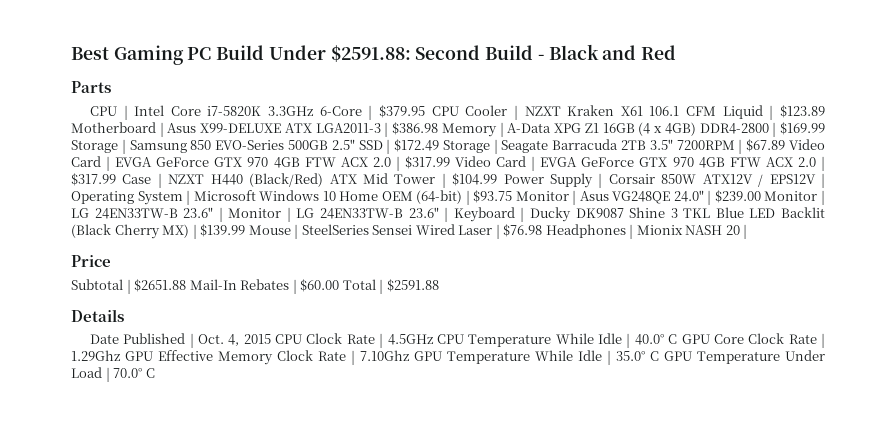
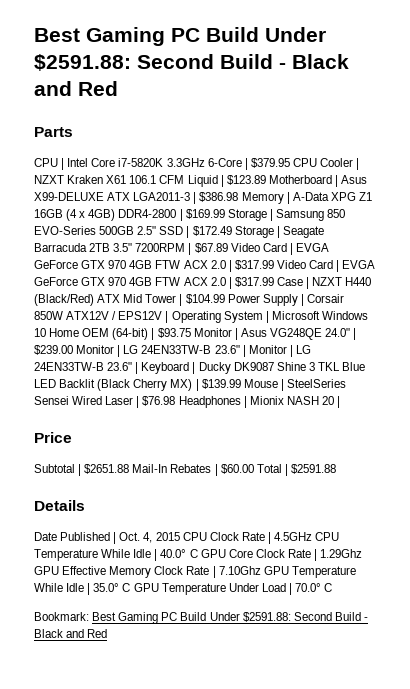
+ Bookmark: Best Gaming PC Build Under $2591.88: Second Build - Black and Red

